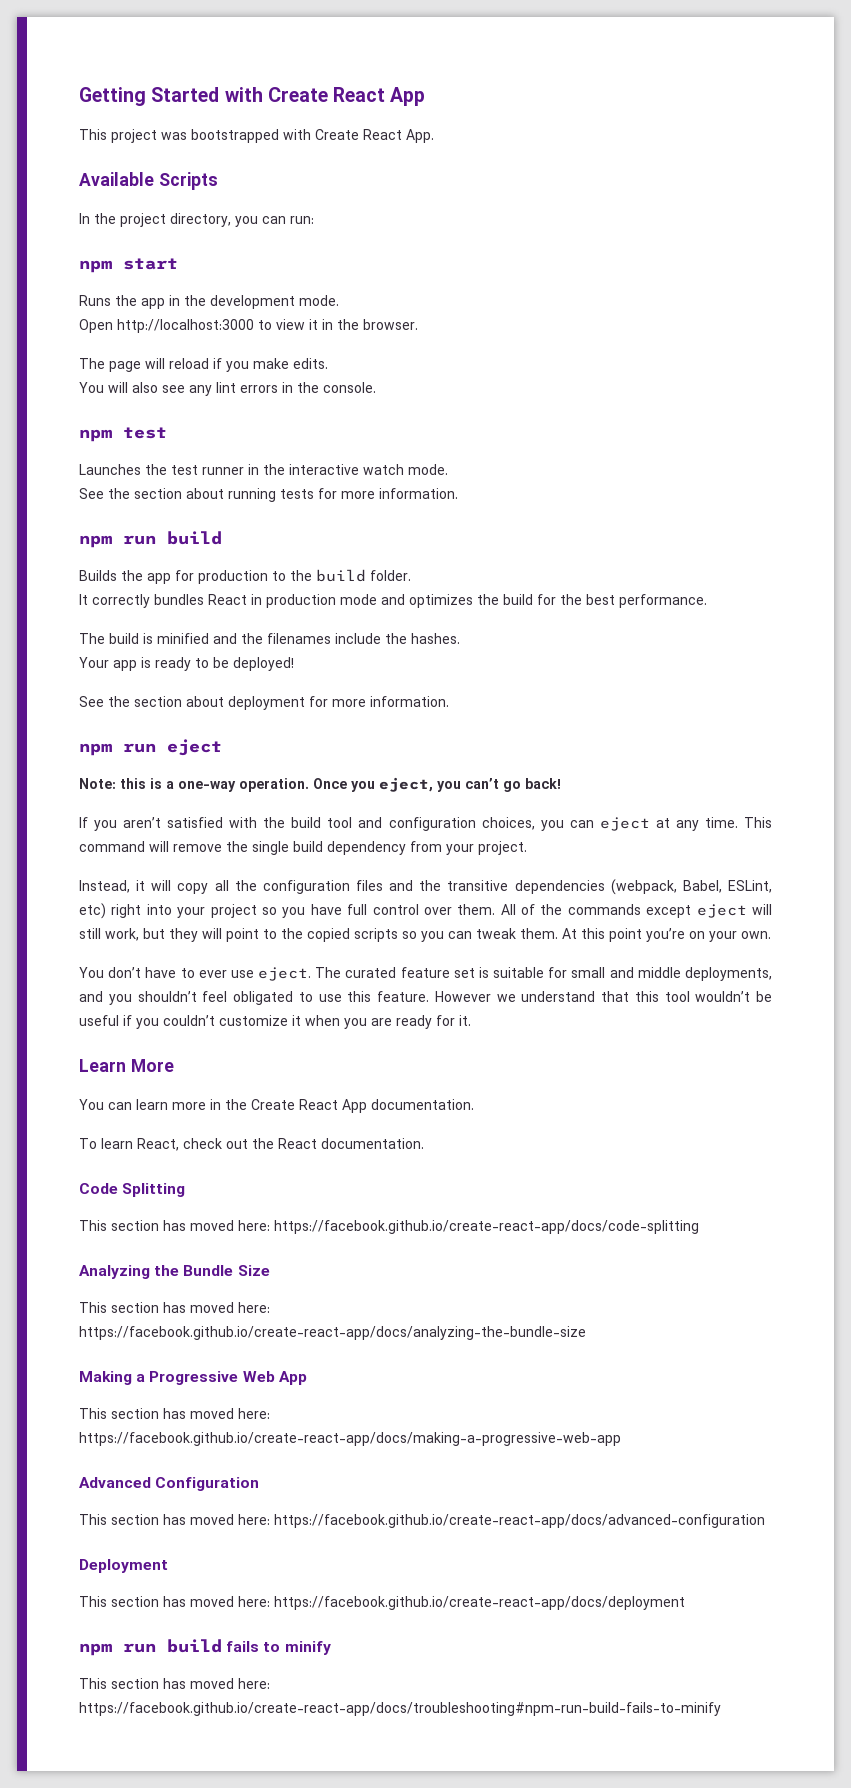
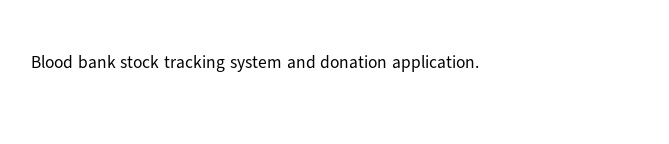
- Getting Started with Create React App
- This project was bootstrapped with Create React App.
- Available Scripts
- In the project directory, you can run:
- npm start
- Runs the app in the development mode.
- Open http://localhost:3000 to view it in the browser.
- The page will reload if you make edits.
- You will also see any lint errors in the console.
- npm test
- Launches the test runner in the interactive watch mode.
- See the section about running tests for more information.
- npm run build
- Builds the app for production to the build folder.
- It correctly bundles React in production mode and optimizes the build for the best performance.
- The build is minified and the filenames include the hashes.
- Your app is ready to be deployed!
- See the section about deployment for more information.
- npm run eject
- Note: this is a one-way operation. Once you eject, you can’t go back!
- If you aren’t satisfied with the build tool and configuration choices, you can eject at any time. This command will remove the single build dependency from your project.
- Instead, it will copy all the configuration files and the transitive dependencies (webpack, Babel, ESLint, etc) right into your project so you have full control over them. All of the commands except eject will still work, but they will point to the copied scripts so you can tweak them. At this point you’re on your own.
- You don’t have to ever use eject. The curated feature set is suitable for small and middle deployments, and you shouldn’t feel obligated to use this feature. However we understand that this tool wouldn’t be useful if you couldn’t customize it when you are ready for it.
- Learn More
- You can learn more in the Create React App documentation.
- To learn React, check out the React documentation.
- Code Splitting
- This section has moved here: https://facebook.github.io/create-react-app/docs/code-splitting
- Analyzing the Bundle Size
- This section has moved here: https://facebook.github.io/create-react-app/docs/analyzing-the-bundle-size
- Making a Progressive Web App
- This section has moved here: https://facebook.github.io/create-react-app/docs/making-a-progressive-web-app
- Advanced Configuration
- This section has moved here: https://facebook.github.io/create-react-app/docs/advanced-configuration
- Deployment
- This section has moved here: https://facebook.github.io/create-react-app/docs/deployment
- npm run build fails to minify
- This section has moved here: https://facebook.github.io/create-react-app/docs/troubleshooting#npm-run-build-fails-to-minify
+ Blood bank stock tracking system and donation application.

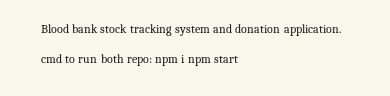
+ cmd to run both repo: npm i npm start

